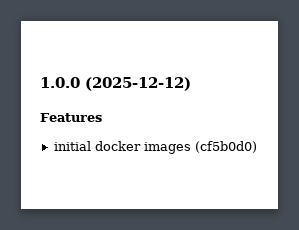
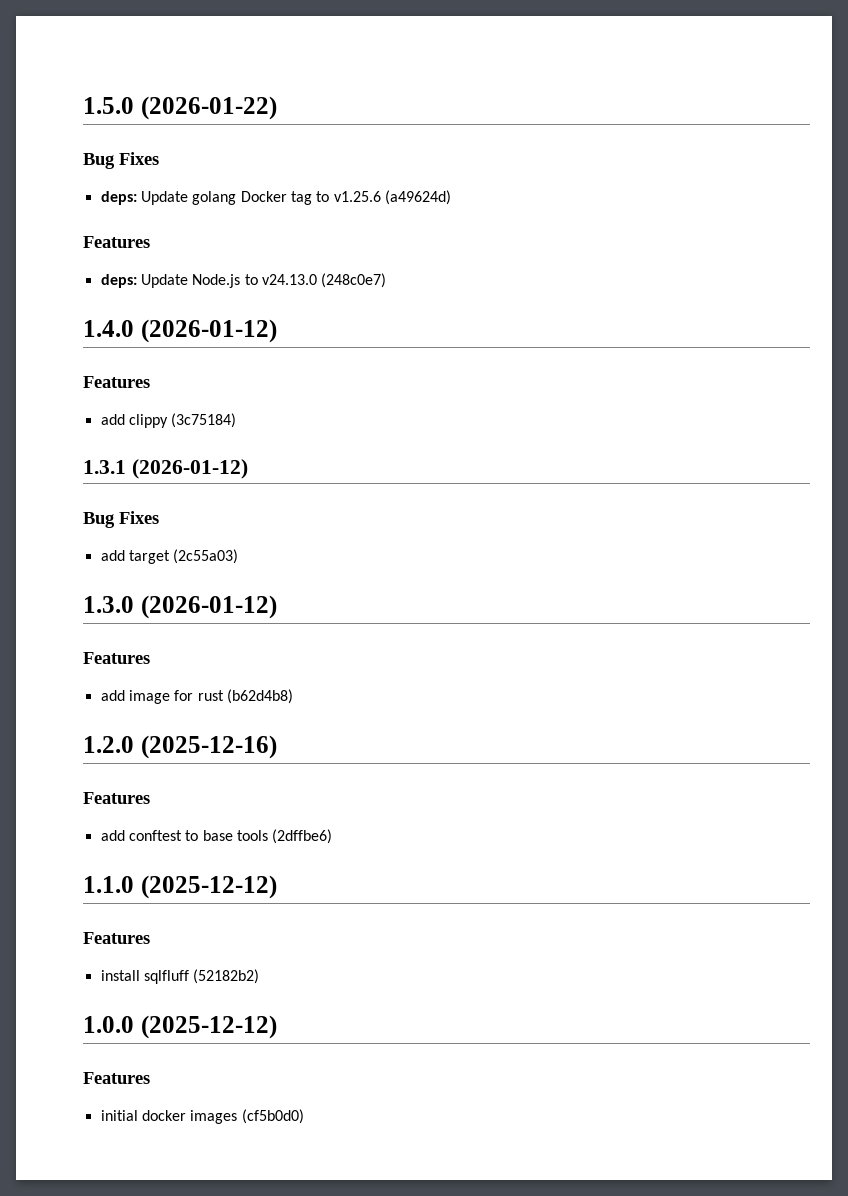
+ 1.5.0 (2026-01-22)
+ Bug Fixes
+ deps: Update golang Docker tag to v1.25.6 (a49624d)
+ Features
+ deps: Update Node.js to v24.13.0 (248c0e7)
+ 1.4.0 (2026-01-12)
+ Features
+ add clippy (3c75184)
+ 1.3.1 (2026-01-12)
+ Bug Fixes
+ add target (2c55a03)
+ 1.3.0 (2026-01-12)
+ Features
+ add image for rust (b62d4b8)
+ 1.2.0 (2025-12-16)
+ Features
+ add conftest to base tools (2dffbe6)
+ 1.1.0 (2025-12-12)
+ Features
+ install sqlfluff (52182b2)

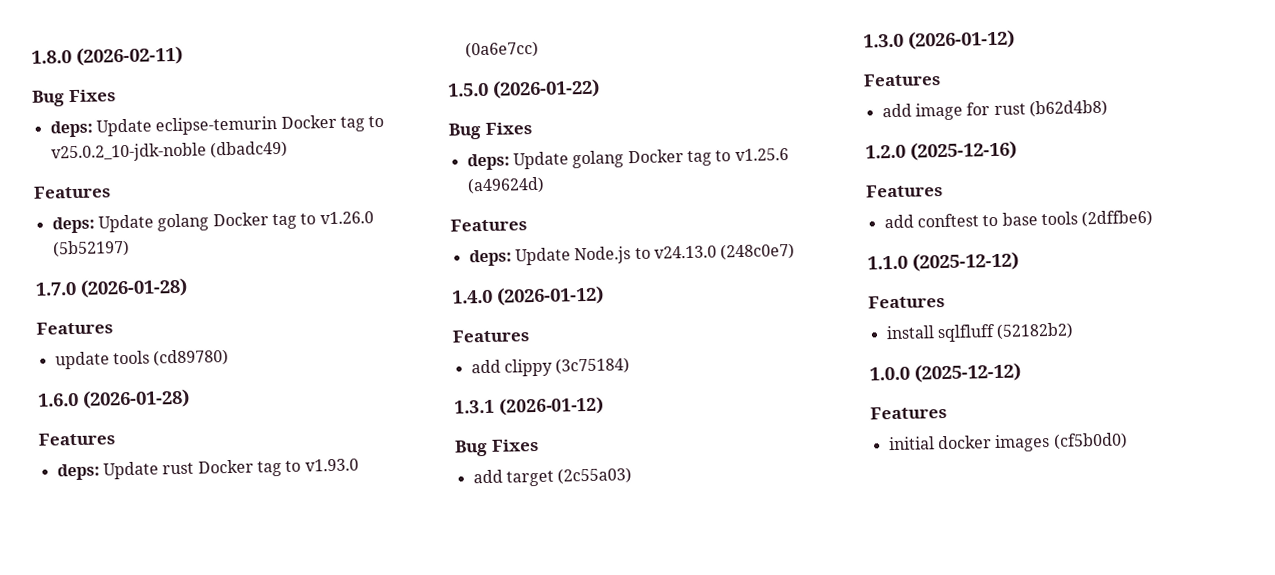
+ 1.8.0 (2026-02-11)
+ Bug Fixes
+ deps: Update eclipse-temurin Docker tag to v25.0.2_10-jdk-noble (dbadc49)
+ Features
+ deps: Update golang Docker tag to v1.26.0 (5b52197)
+ 1.7.0 (2026-01-28)
+ Features
+ update tools (cd89780)
+ 1.6.0 (2026-01-28)
+ Features
+ deps: Update rust Docker tag to v1.93.0 (0a6e7cc)

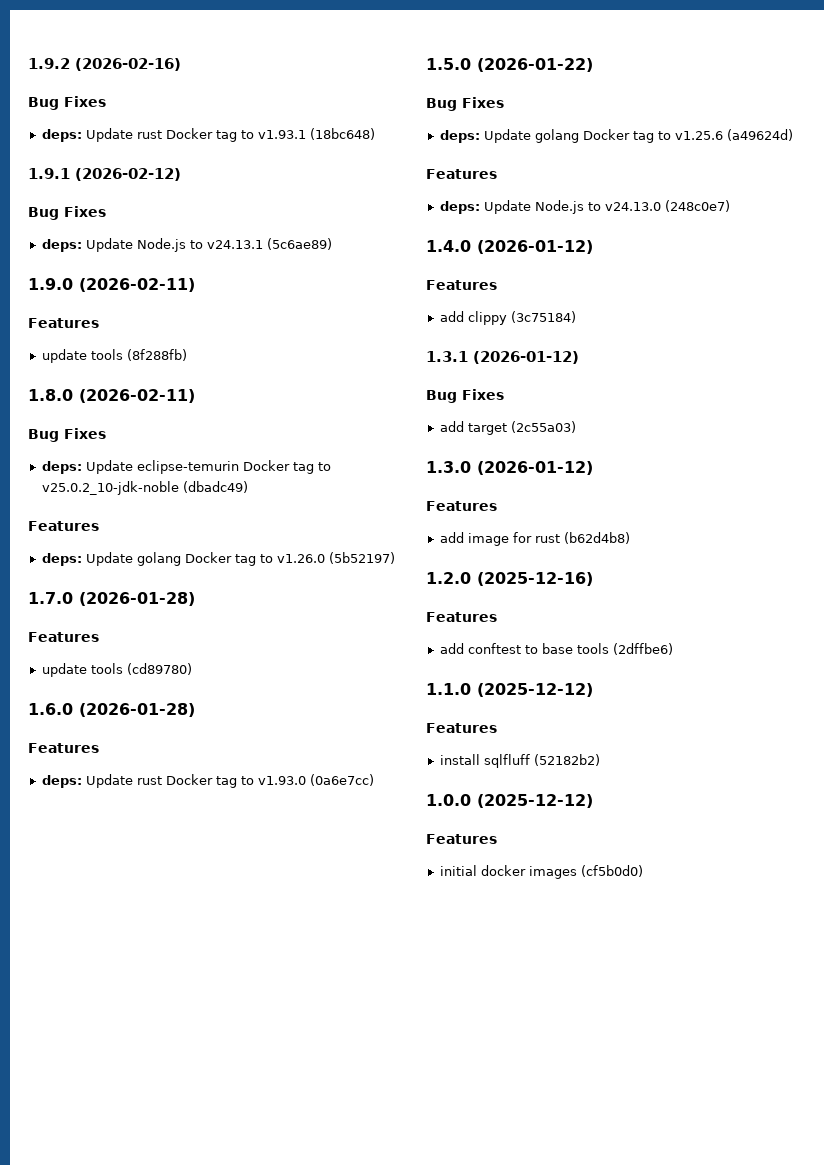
+ 1.9.2 (2026-02-16)
+ Bug Fixes
+ deps: Update rust Docker tag to v1.93.1 (18bc648)
+ 1.9.1 (2026-02-12)
+ Bug Fixes
+ deps: Update Node.js to v24.13.1 (5c6ae89)
+ 1.9.0 (2026-02-11)
+ Features
+ update tools (8f288fb)

